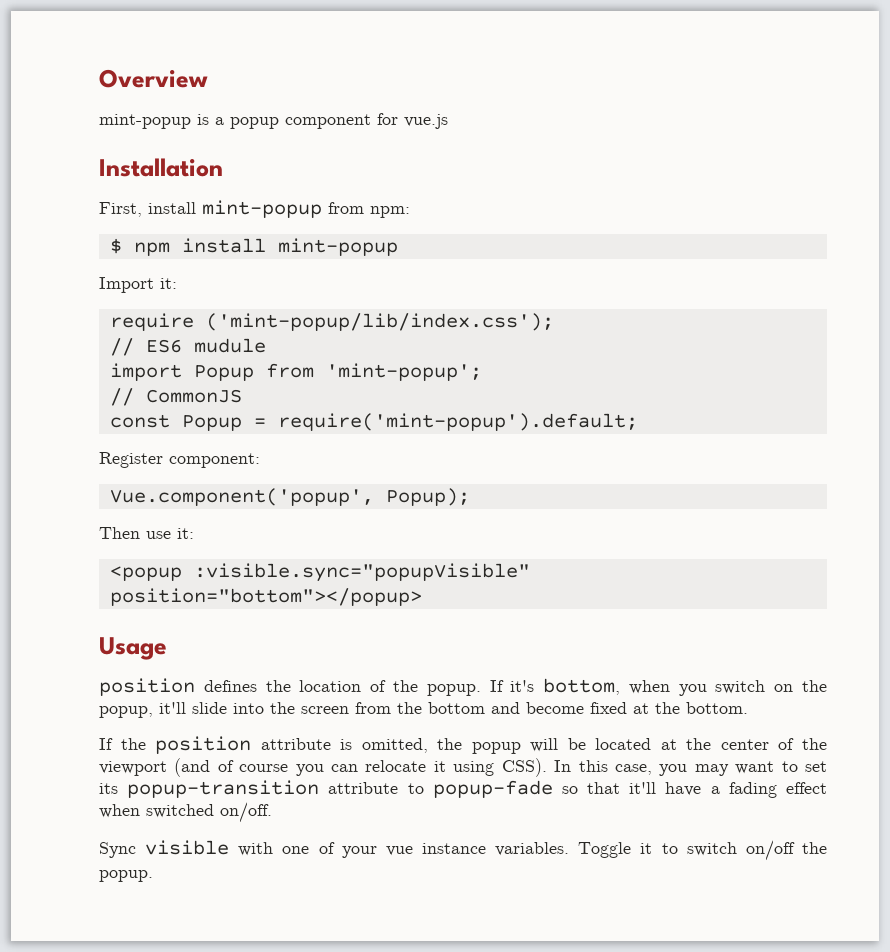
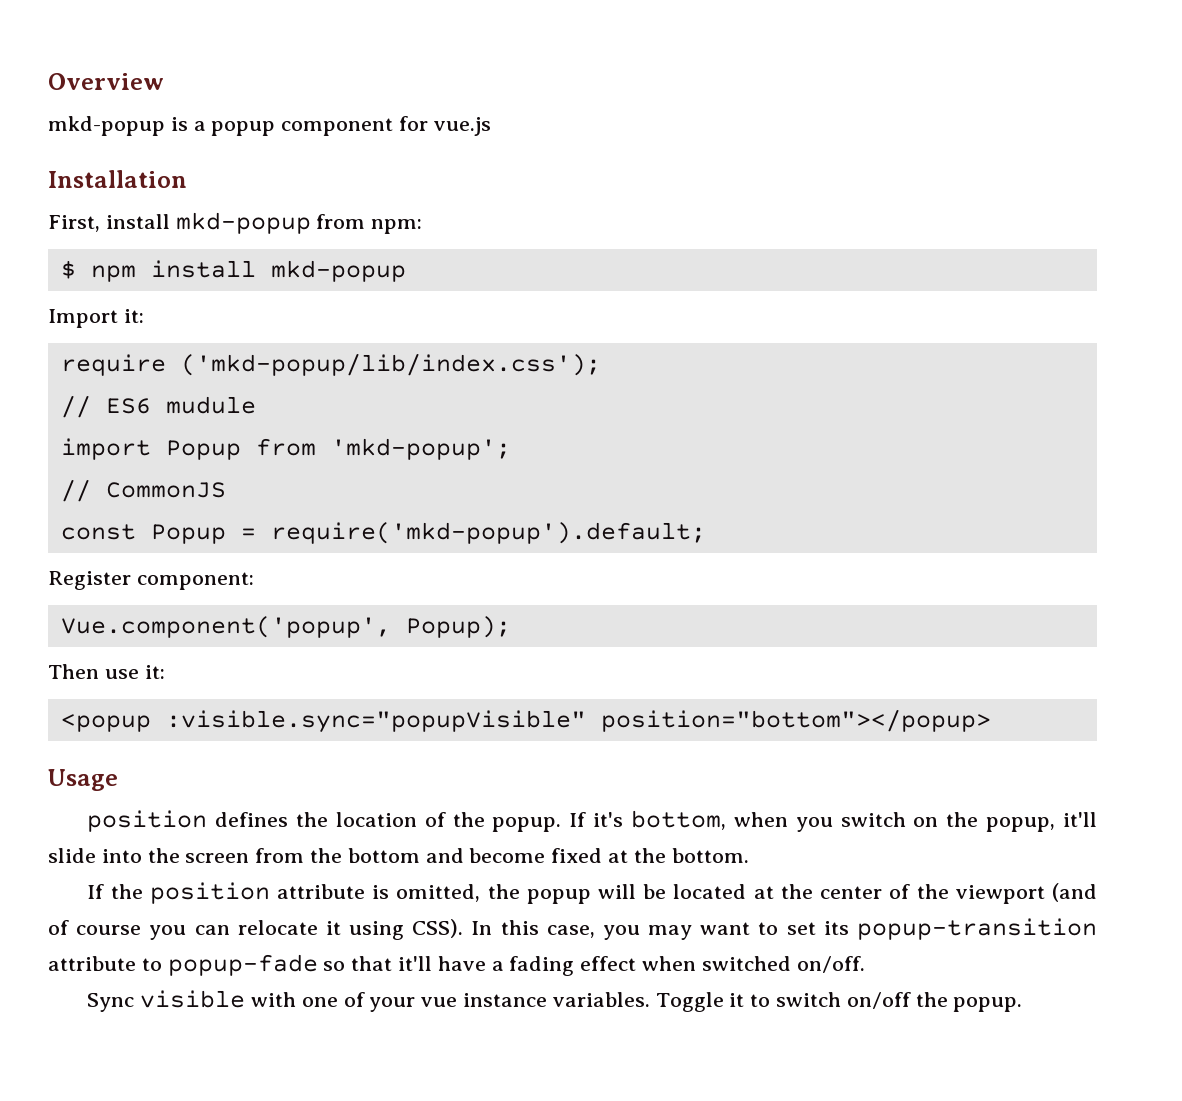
- mint-popup is a popup component for vue.js
+ mkd-popup is a popup component for vue.js
- First, install mint-popup from npm:
+ First, install mkd-popup from npm:
- $ npm install mint-popup
+ $ npm install mkd-popup
- require ('mint-popup/lib/index.css');
+ require ('mkd-popup/lib/index.css');
- import Popup from 'mint-popup';
+ import Popup from 'mkd-popup';
- const Popup = require('mint-popup').default;
+ const Popup = require('mkd-popup').default;

